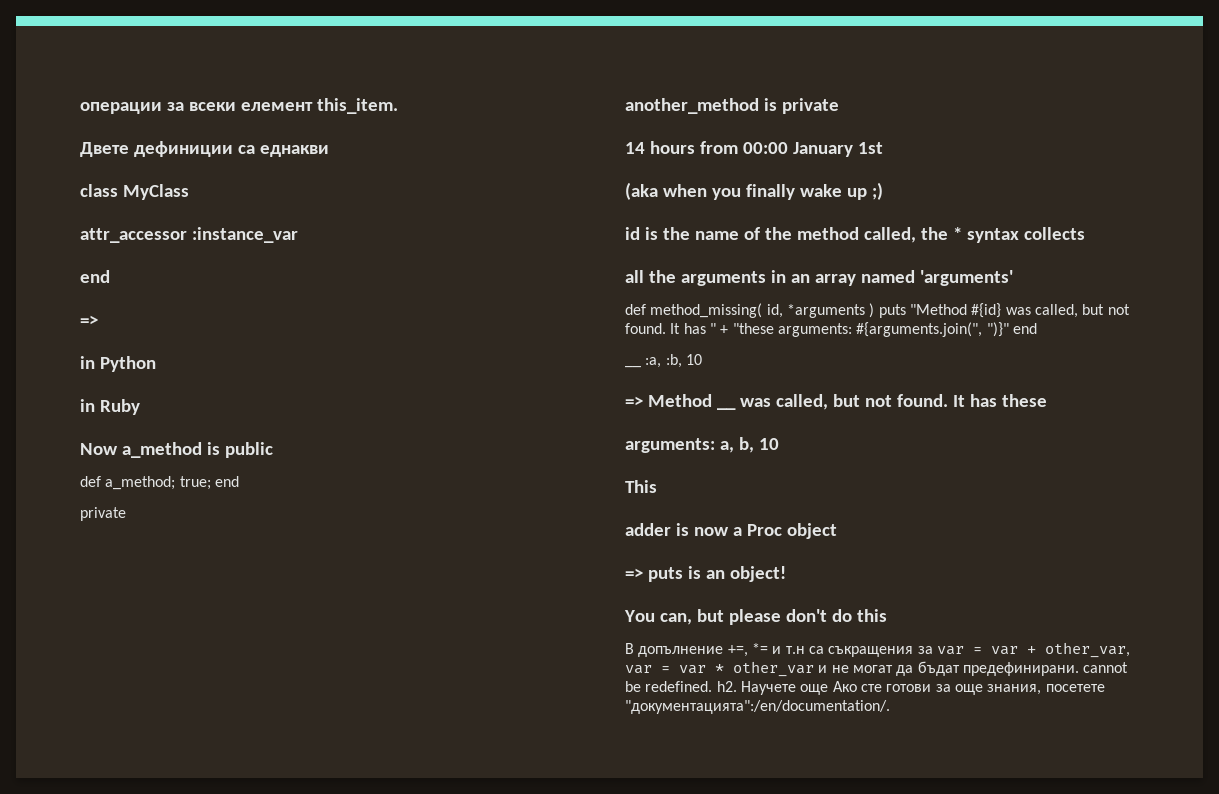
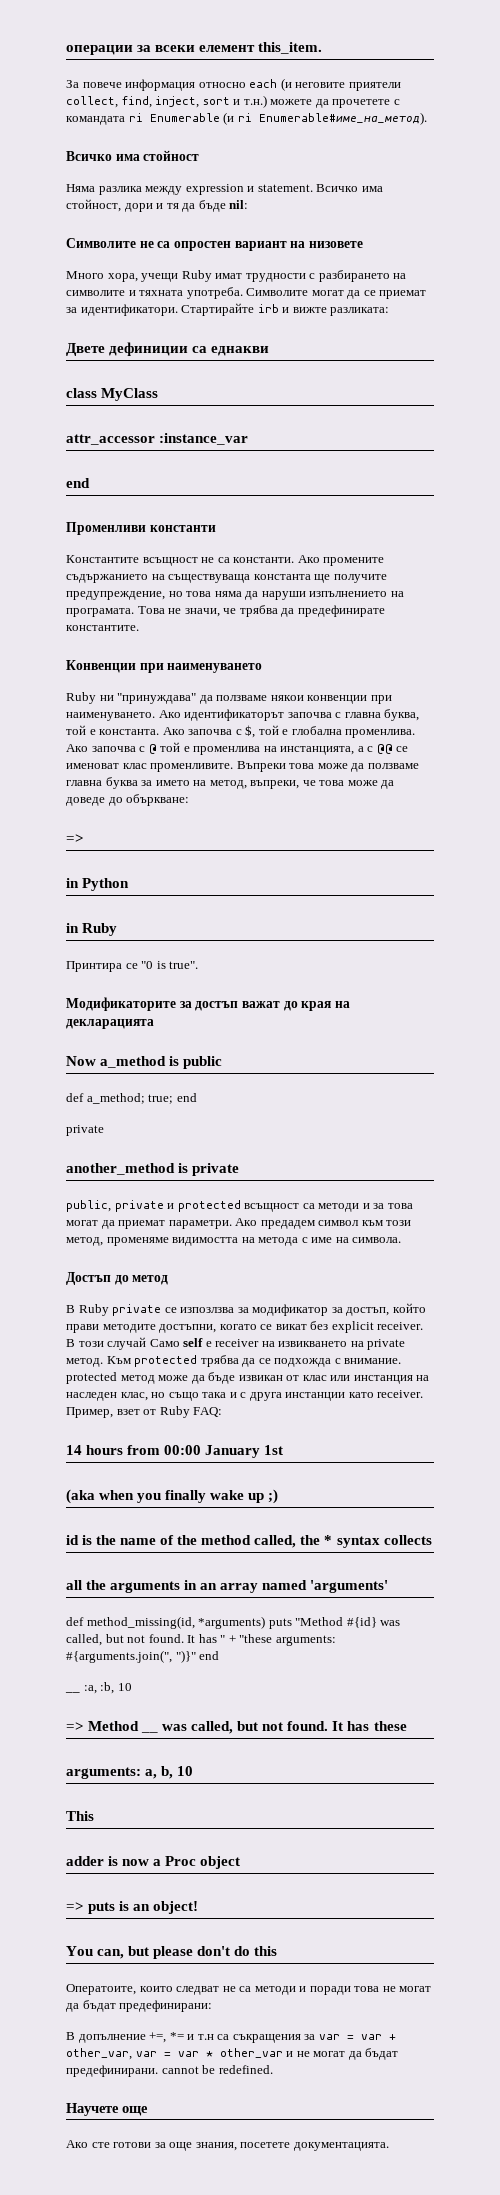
+ За повече информация относно each (и неговите приятели collect, find, inject, sort и т.н.) можете да прочетете с командата ri Enumerable (и ri Enumerable#име_на_метод).
+ Всичко има стойност
+ Няма разлика между expression и statement. Всичко има стойност, дори и тя да бъде nil:
+ Символите не са опростен вариант на низовете
+ Много хора, учещи Ruby имат трудности с разбирането на символите и тяхната употреба. Символите могат да се приемат за идентификатори. Стартирайте irb и вижте разликата:
+ Променливи константи
+ Константите всъщност не са константи. Ако промените съдържанието на съществуваща константа ще получите предупреждение, но това няма да наруши изпълнението на програмата. Това не значи, че трябва да предефинирате константите.
+ Конвенции при наименуването
+ Ruby ни "принуждава" да ползваме някои конвенции при наименуването. Ако идентификаторът започва с главна буква, той е константа. Ако започва с $, той е глобална променлива. Ако започва с @ той е променлива на инстанцията, а с @@ се именоват клас променливите. Въпреки това може да ползваме главна буква за името на метод, въпреки, че това може да доведе до объркване:
+ Принтира се "0 is true".
+ Модификаторите за достъп важат до края на декларацията
+ public, private и protected всъщност са методи и за това могат да приемат параметри. Ако предадем символ към този метод, променяме видимостта на метода с име на символа.
+ Достъп до метод
+ В Ruby private се изпозлзва за модификатор за достъп, който прави методите достъпни, когато се викат без explicit receiver. В този случай Само self е receiver на извикването на private метод. Към protected трябва да се подхожда с внимание. protected метод може да бъде извикан от клас или инстанция на наследен клас, но също така и с друга инстанции като receiver. Пример, взет от Ruby FAQ:
- def method_missing( id, *arguments ) puts "Method #{id} was called, but not found.
+ def method_missing(id, *arguments) puts "Method #{id} was called, but not found.
+ Оператоите, които следват не са методи и поради това не могат да бъдат предефинирани:
- В допълнение +=, *= и т.н са съкращения за var = var + other_var, var = var * other_var и не могат да бъдат предефинирани. cannot be redefined. h2. Научете още Ако сте готови за още знания, посетете "документацията":/en/documentation/.
+ В допълнение +=, *= и т.н са съкращения за var = var + other_var, var = var * other_var и не могат да бъдат предефинирани. cannot be redefined.
+ Научете още
+ Ако сте готови за още знания, посетете документацията.

